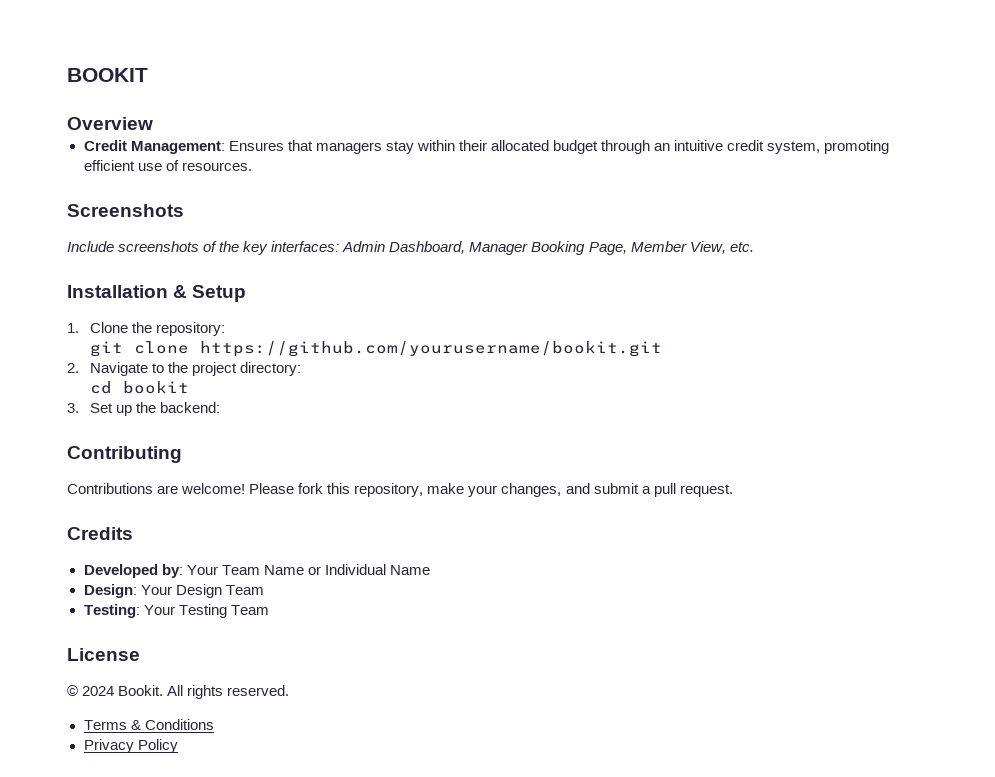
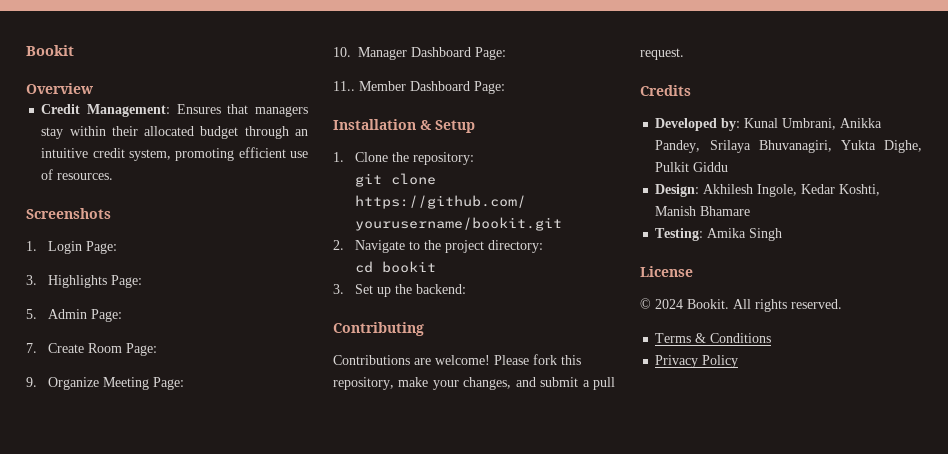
- BOOKIT
+ Bookit
- Include screenshots of the key interfaces: Admin Dashboard, Manager Booking Page, Member View, etc.
+ 1. Login Page:
+ 3. Highlights Page:
+ 5. Admin Page:
+ 7. Create Room Page:
+ 9. Organize Meeting Page:
+ 10. Manager Dashboard Page:
+ 11.. Member Dashboard Page:
- Developed by: Your Team Name or Individual Name
- Design: Your Design Team
- Testing: Your Testing Team
+ Developed by: Kunal Umbrani, Anikka Pandey, Srilaya Bhuvanagiri, Yukta Dighe, Pulkit Giddu
+ Design: Akhilesh Ingole, Kedar Koshti, Manish Bhamare
+ Testing: Amika Singh

